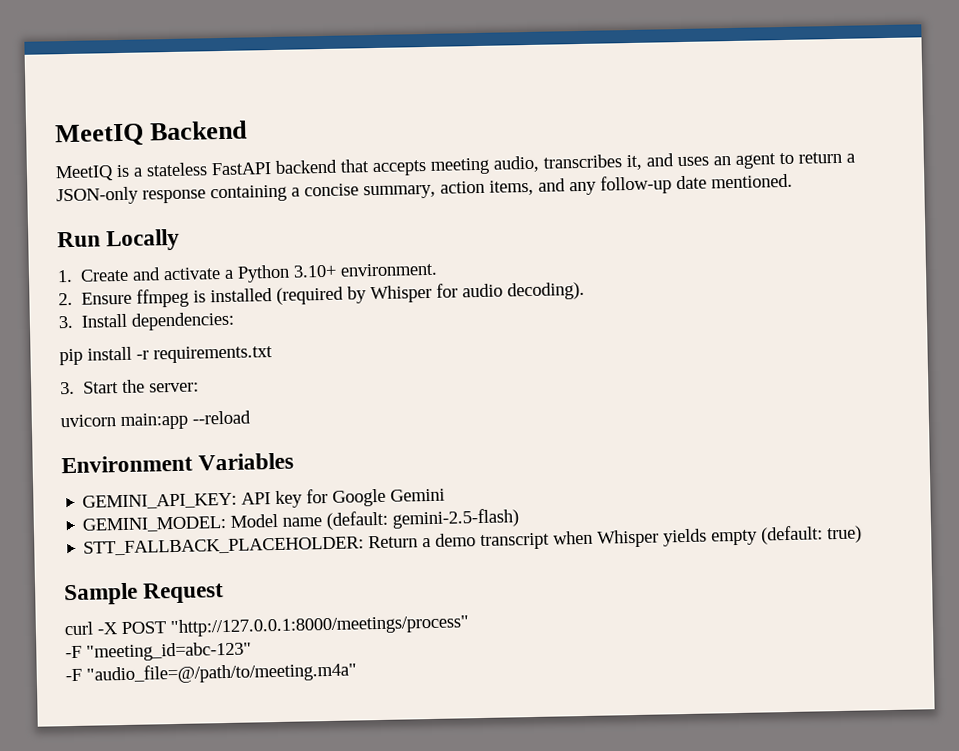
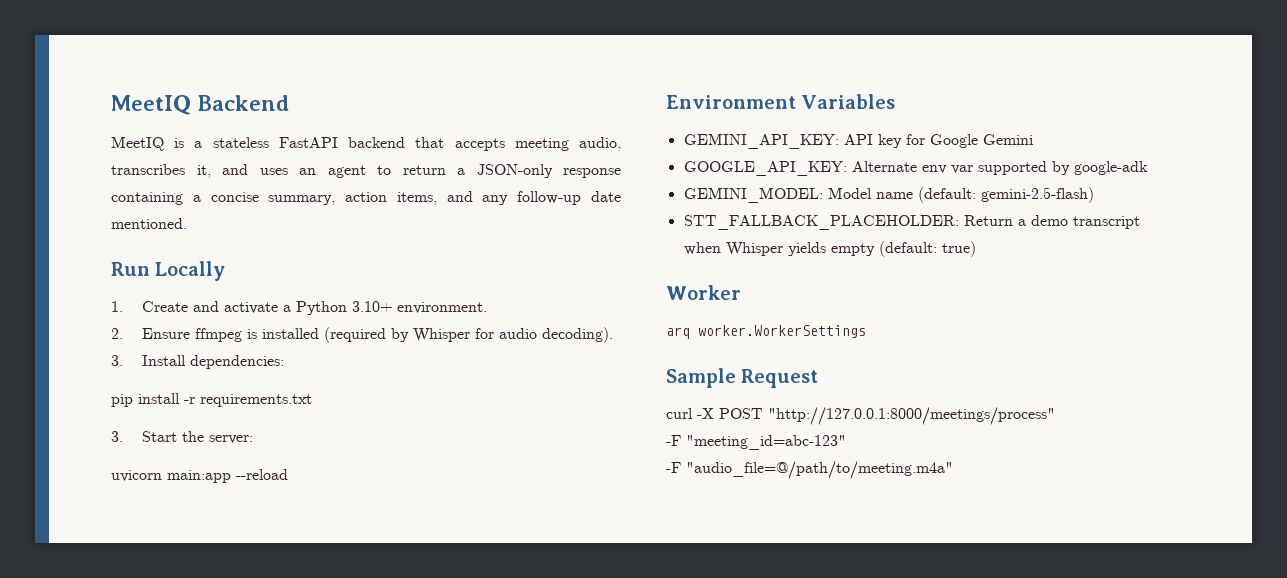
+ GOOGLE_API_KEY: Alternate env var supported by google-adk
+ Worker
+ arq worker.WorkerSettings

